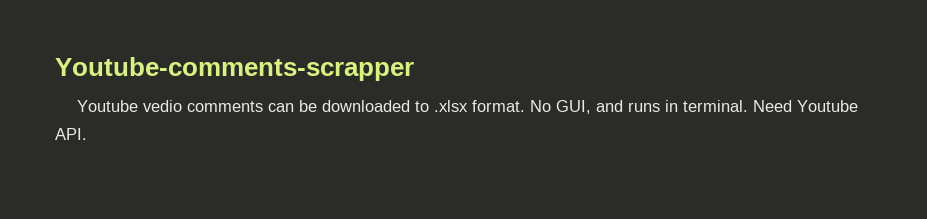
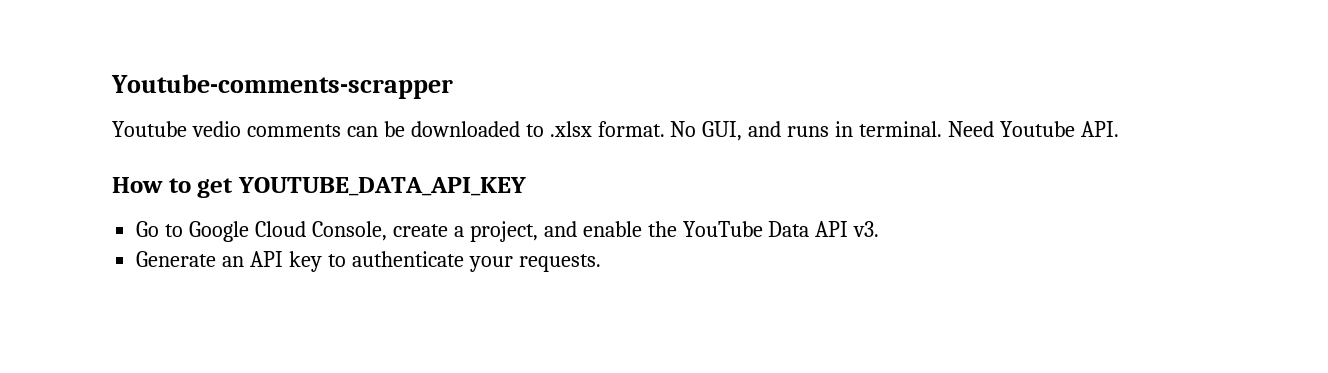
+ How to get YOUTUBE_DATA_API_KEY
+ Go to Google Cloud Console, create a project, and enable the YouTube Data API v3.
+ Generate an API key to authenticate your requests.

